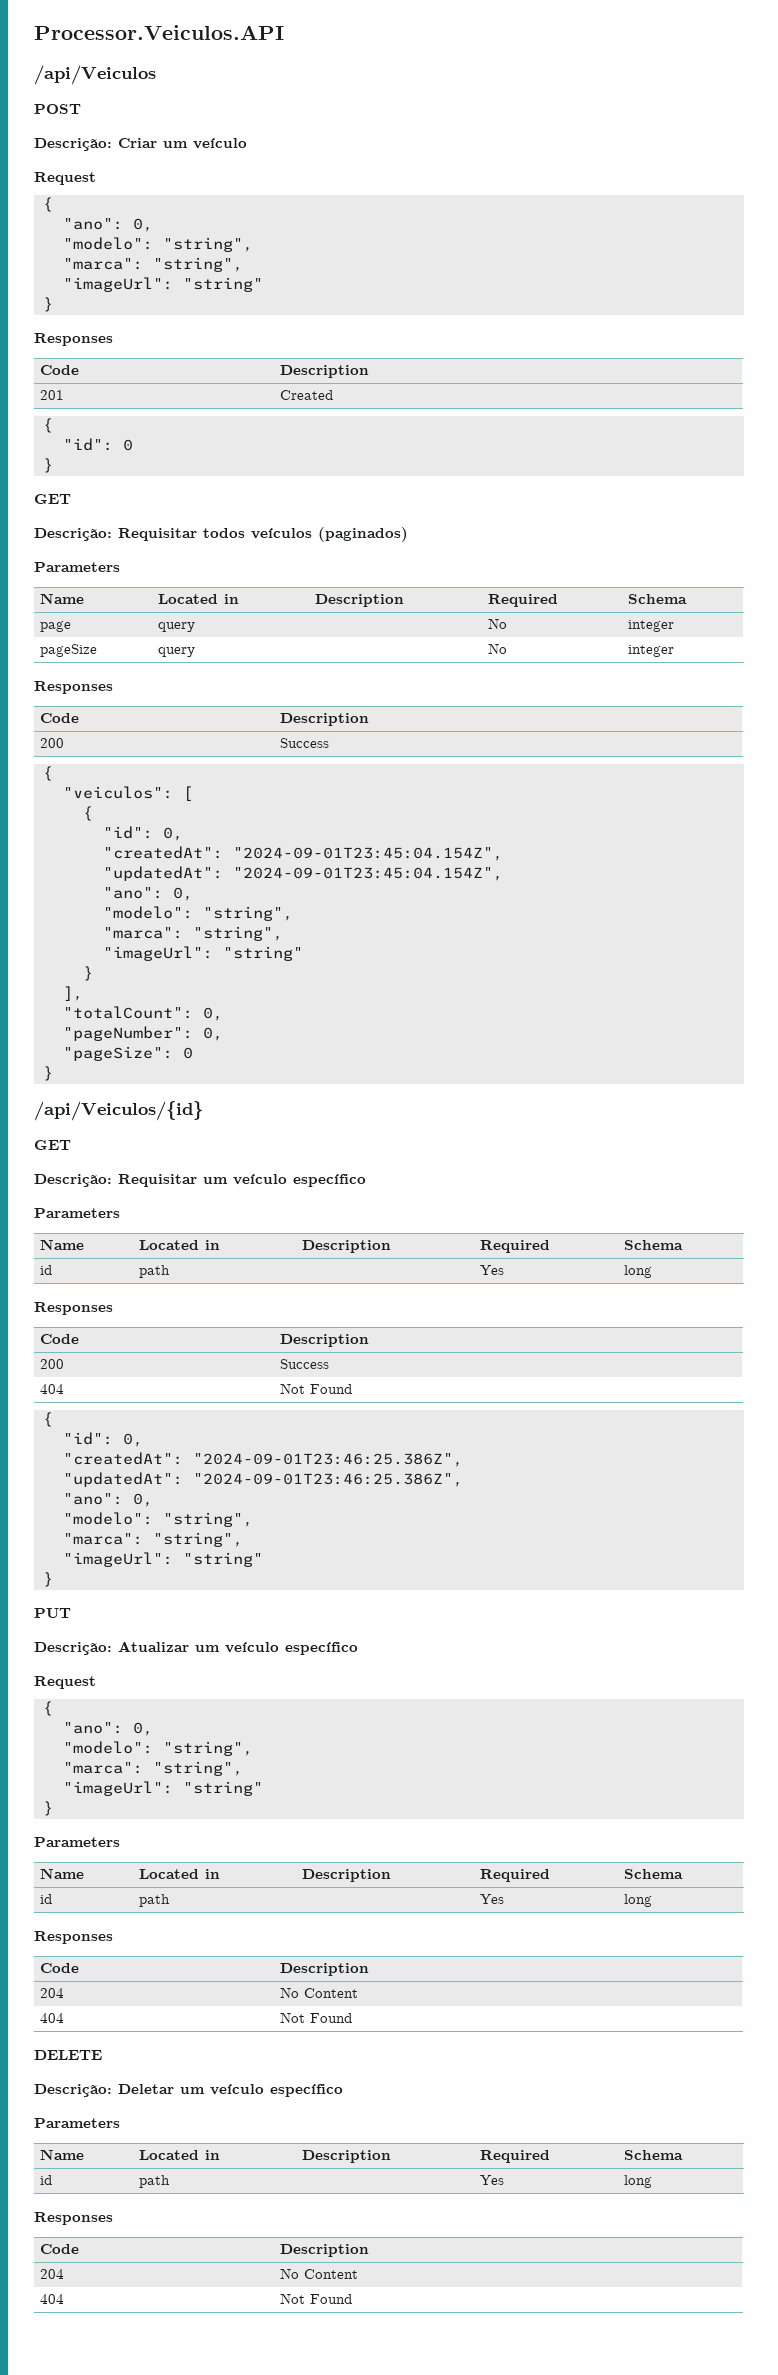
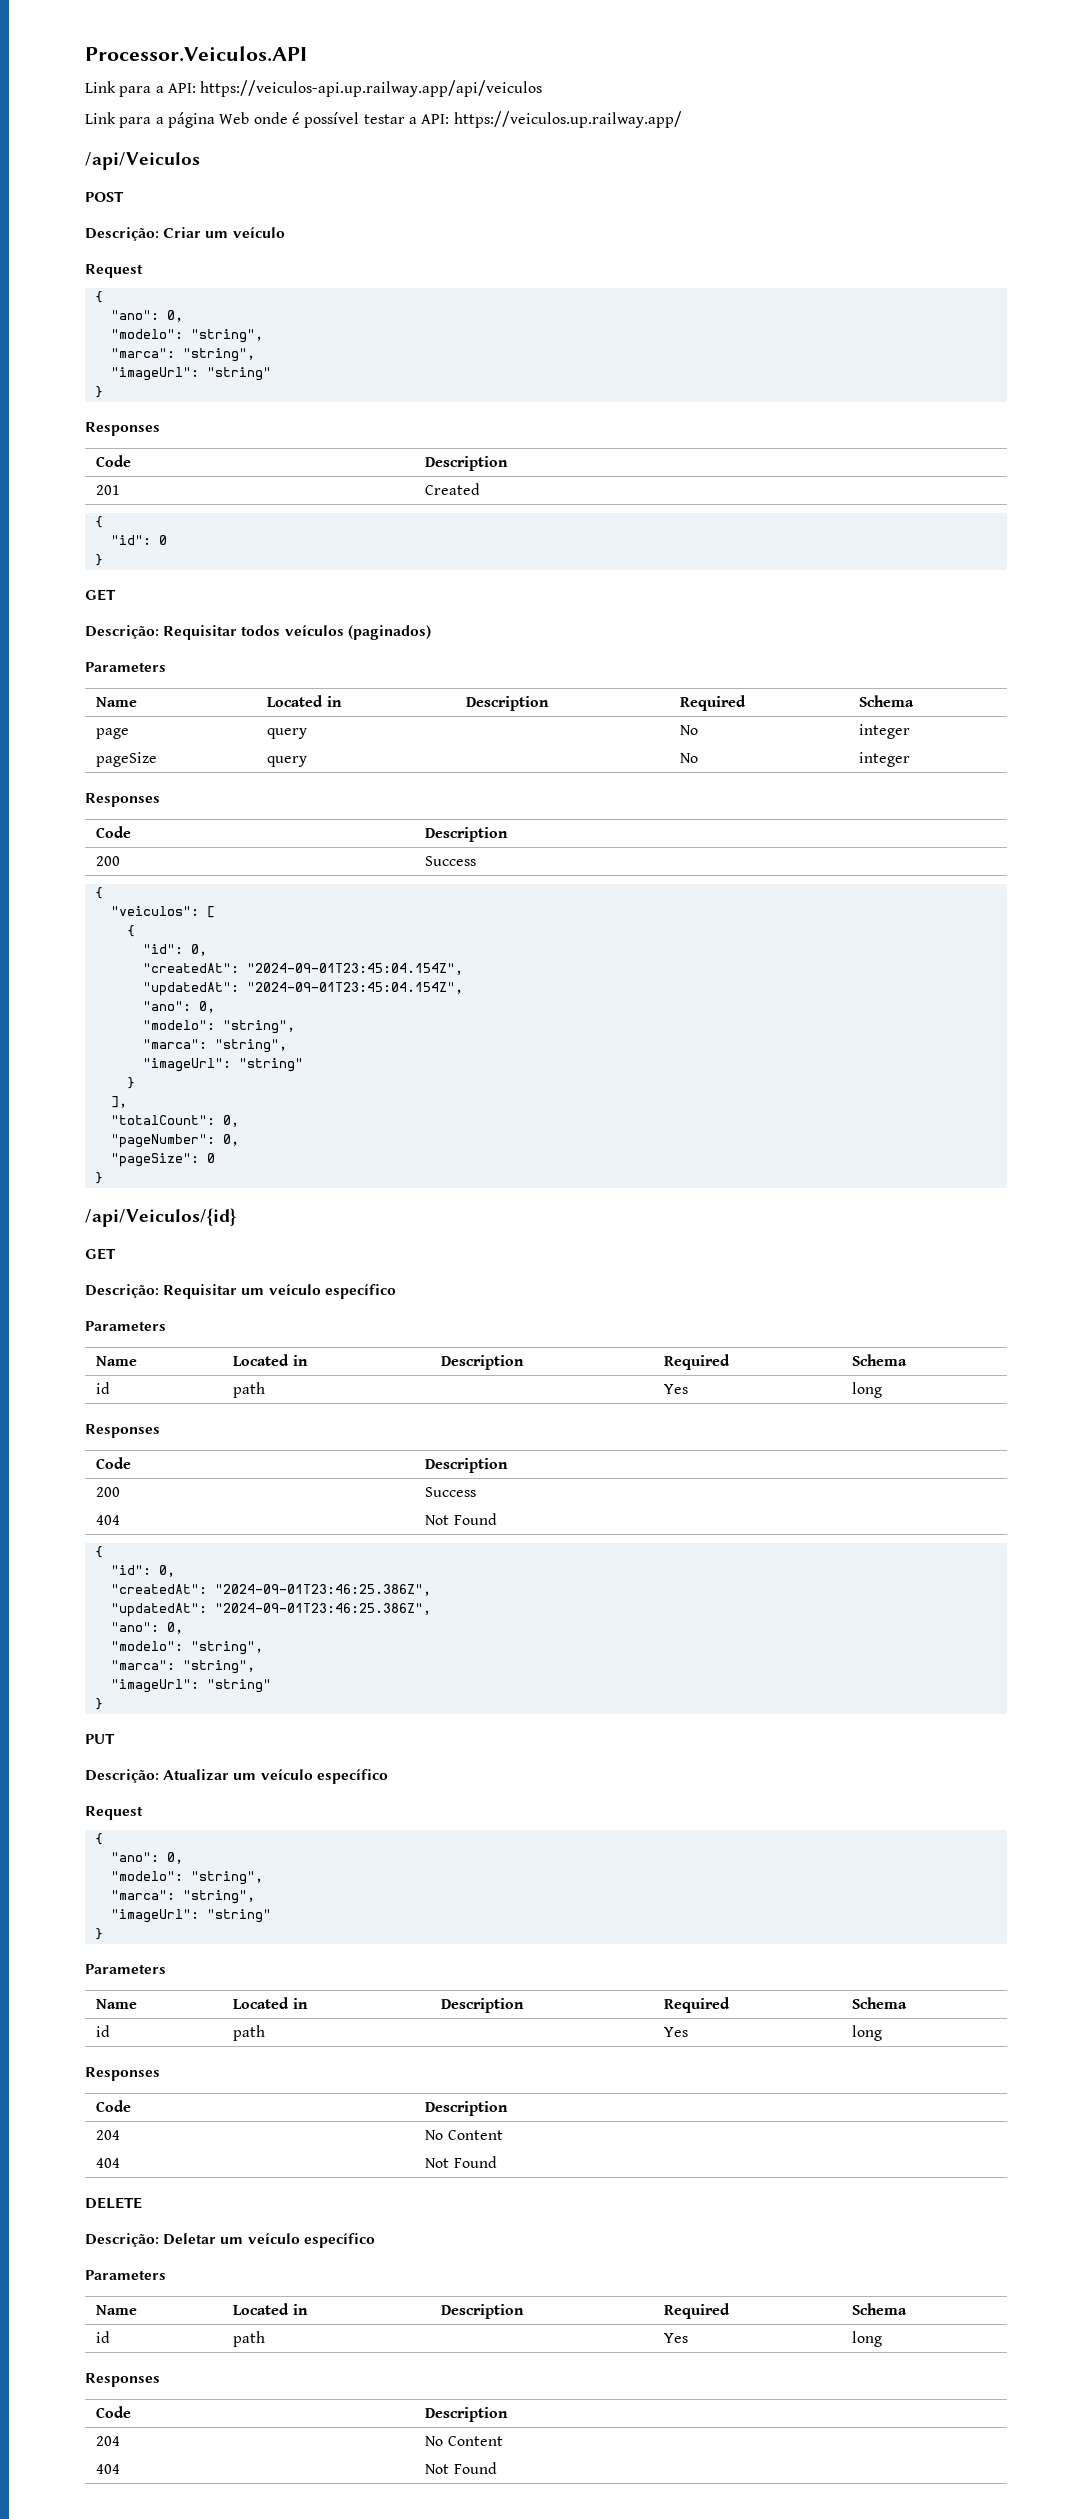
+ Link para a API: https://veiculos-api.up.railway.app/api/veiculos
+ Link para a página Web onde é possível testar a API: https://veiculos.up.railway.app/

